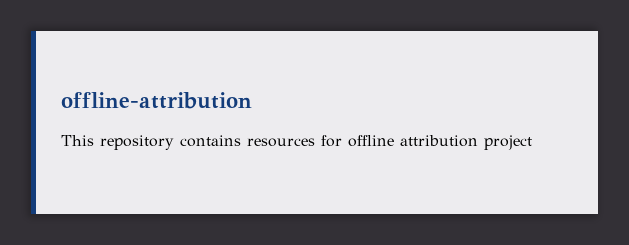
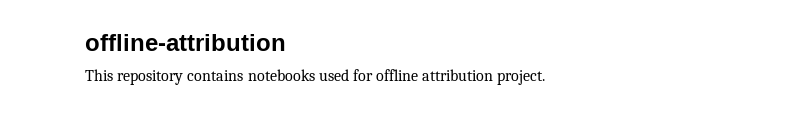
- This repository contains resources for offline attribution project
+ This repository contains notebooks used for offline attribution project.

